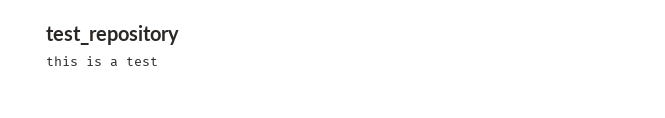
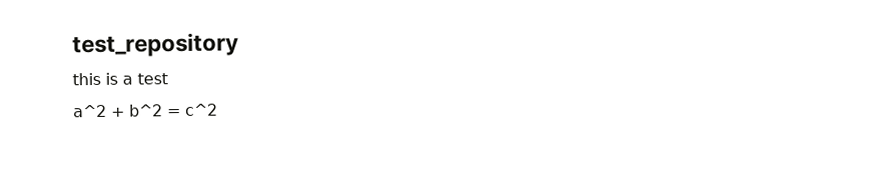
+ a^2 + b^2 = c^2

